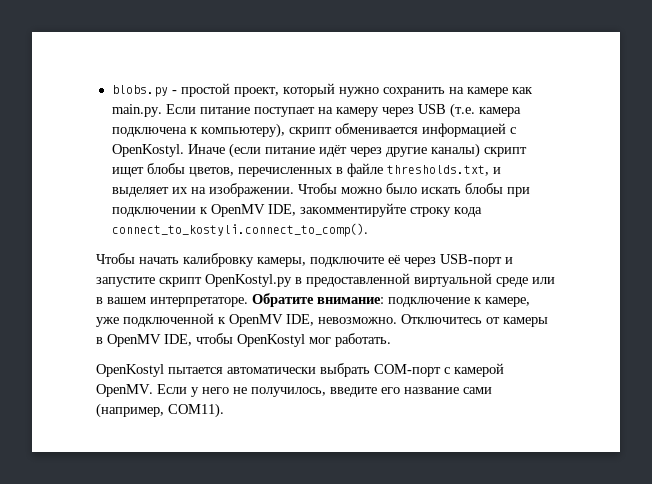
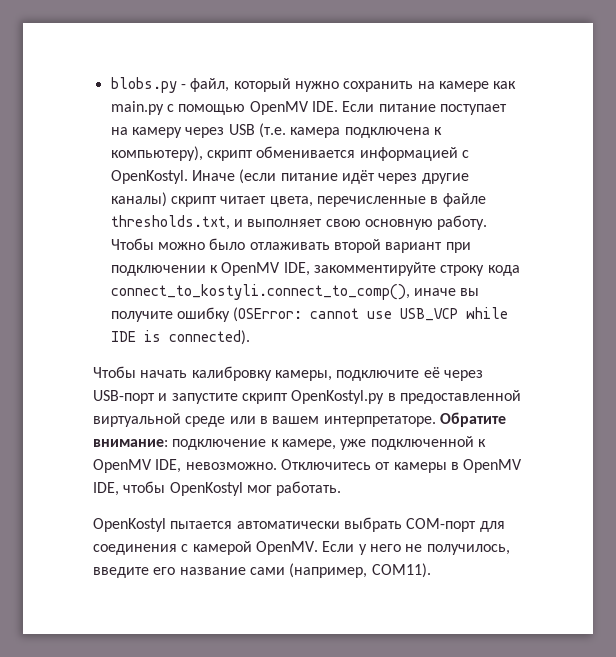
- blobs.py - простой проект, который нужно сохранить на камере как main.py. Если питание поступает на камеру через USB (т.е. камера подключена к компьютеру), скрипт обменивается информацией с OpenKostyl.
+ blobs.py - файл, который нужно сохранить на камере как main.py с помощью OpenMV IDE. Если питание поступает на камеру через USB (т.е. камера подключена к компьютеру), скрипт обменивается информацией с OpenKostyl.
- Иначе (если питание идёт через другие каналы) скрипт ищет блобы цветов, перечисленных в файле thresholds.txt, и выделяет их на изображении. Чтобы можно было искать блобы при подключении к OpenMV IDE, закомментируйте строку кода connect_to_kostyli.connect_to_comp().
+ Иначе (если питание идёт через другие каналы) скрипт читает цвета, перечисленные в файле thresholds.txt, и выполняет свою основную работу. Чтобы можно было отлаживать второй вариант при подключении к OpenMV IDE, закомментируйте строку кода connect_to_kostyli.connect_to_comp(), иначе вы получите ошибку (OSError: cannot use USB_VCP while IDE is connected).
- OpenKostyl пытается автоматически выбрать COM-порт с камерой OpenMV.
+ OpenKostyl пытается автоматически выбрать COM-порт для соединения с камерой OpenMV.

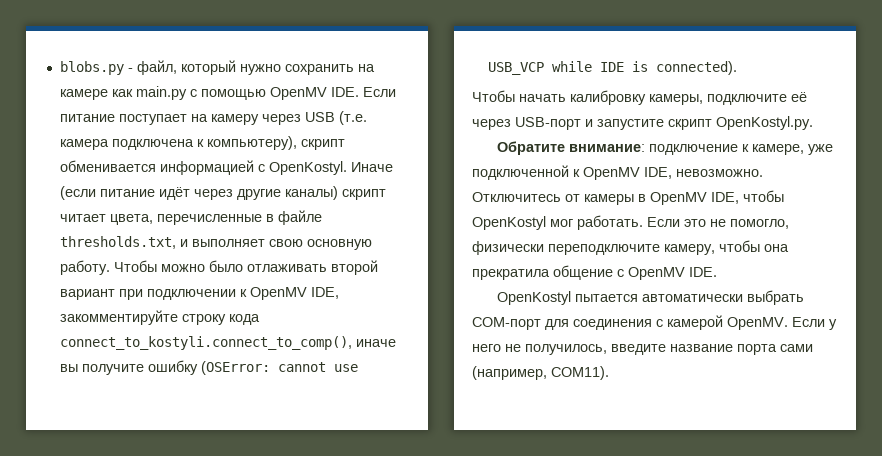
- Чтобы начать калибровку камеры, подключите её через USB-порт и запустите скрипт OpenKostyl.py в предоставленной виртуальной среде или в вашем интерпретаторе. Обратите внимание: подключение к камере, уже подключенной к OpenMV IDE, невозможно.
+ Чтобы начать калибровку камеры, подключите её через USB-порт и запустите скрипт OpenKostyl.py.
+ Обратите внимание: подключение к камере, уже подключенной к OpenMV IDE, невозможно.
+ Если это не помогло, физически переподключите камеру, чтобы она прекратила общение с OpenMV IDE.
- Если у него не получилось, введите его название сами (например, COM11).
+ Если у него не получилось, введите название порта сами (например, COM11).

